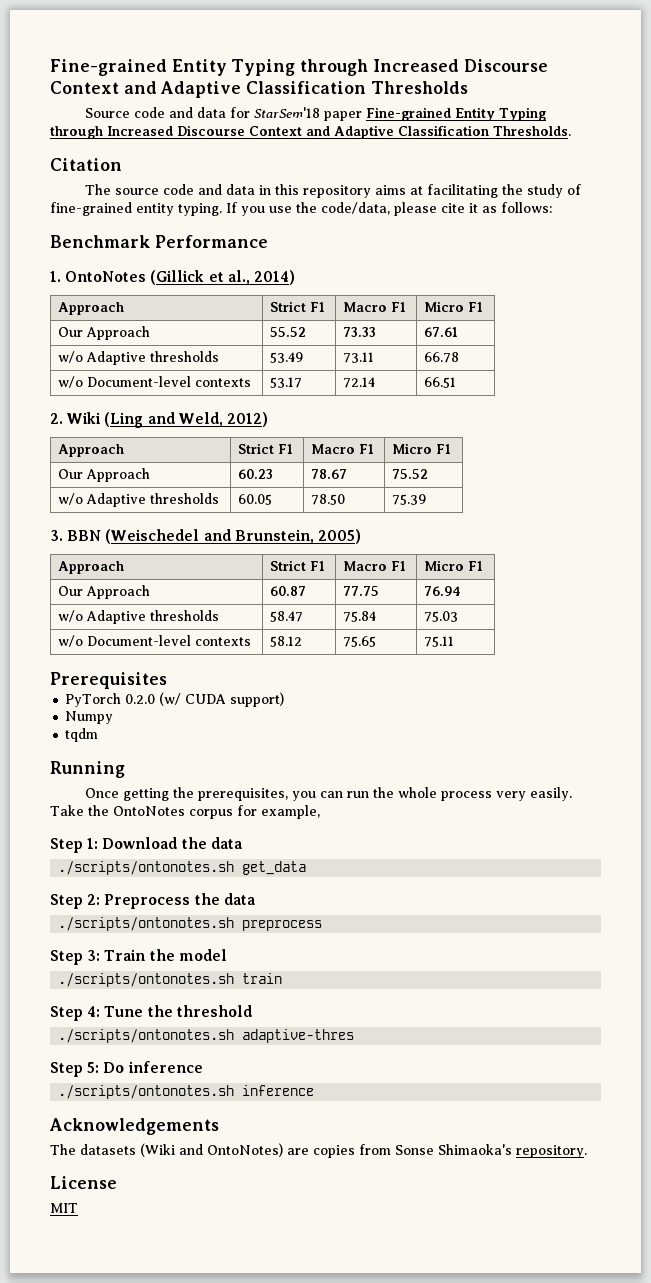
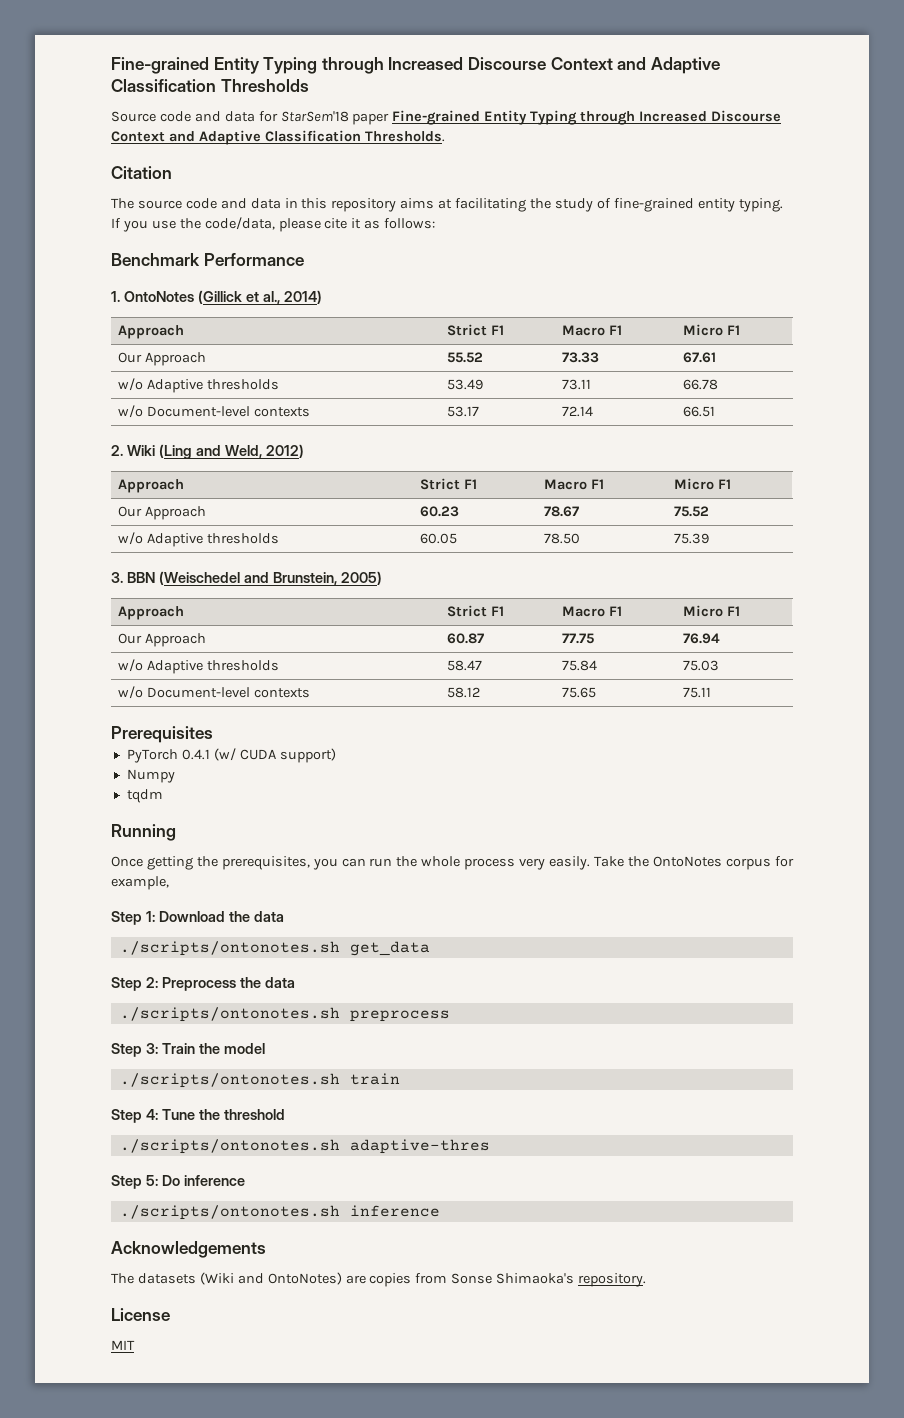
- PyTorch 0.2.0 (w/ CUDA support)
+ PyTorch 0.4.1 (w/ CUDA support)

